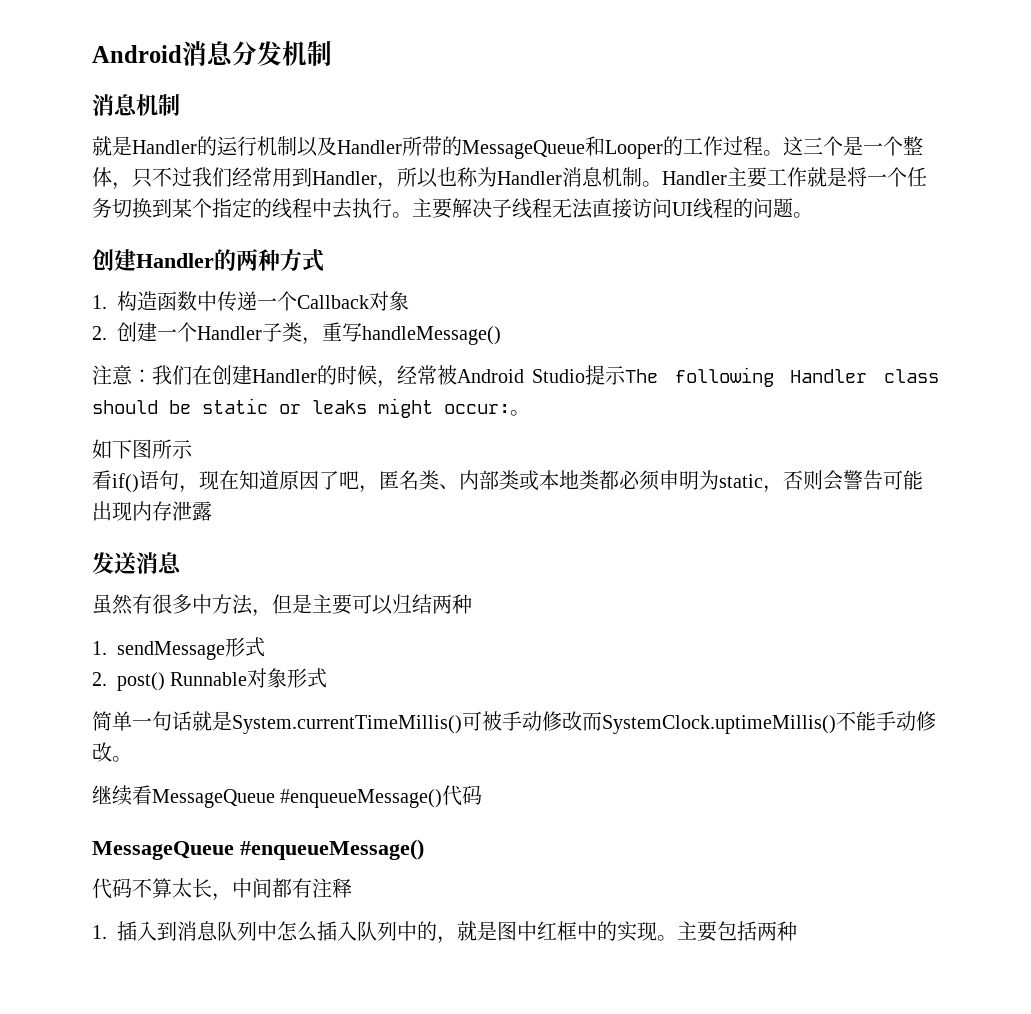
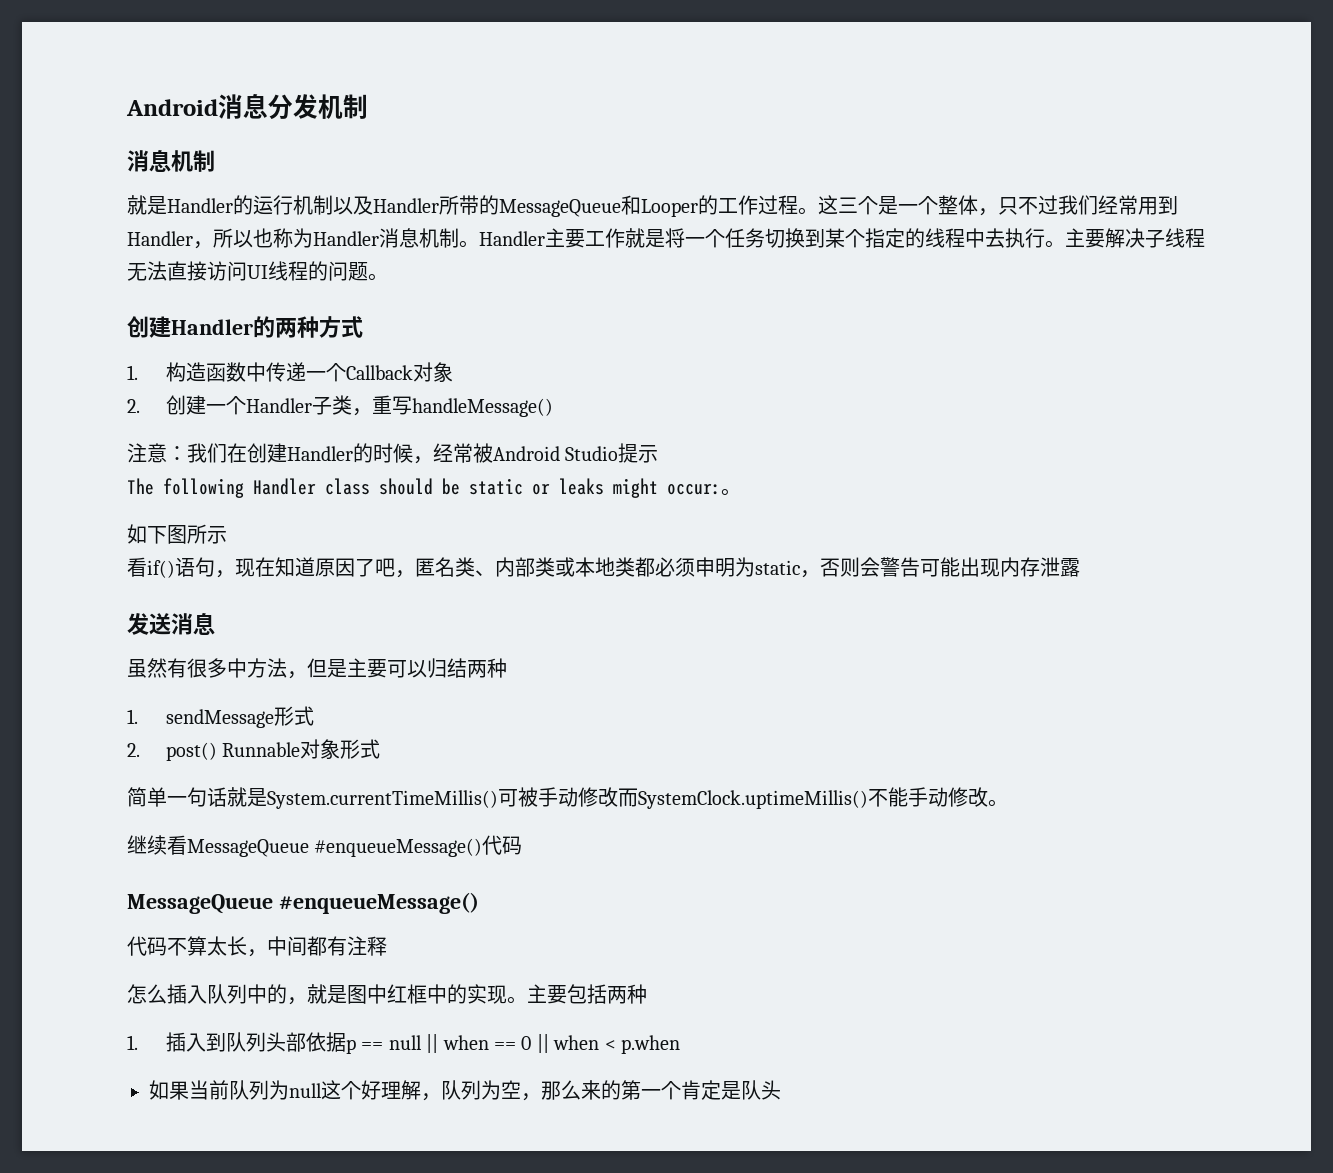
- 注意：我们在创建Handler的时候，经常被Android Studio提示The following Handler class should be static or leaks might occur:。
+ 注意：我们在创建Handler的时候，经常被Android Studio提示
+ The following Handler class should be static or leaks might occur:。
- 1.插入到消息队列中怎么插入队列中的，就是图中红框中的实现。
+ 怎么插入队列中的，就是图中红框中的实现。
+ 1.插入到队列头部依据p == null || when == 0 || when < p.when
+ 如果当前队列为null这个好理解，队列为空，那么来的第一个肯定是队头

